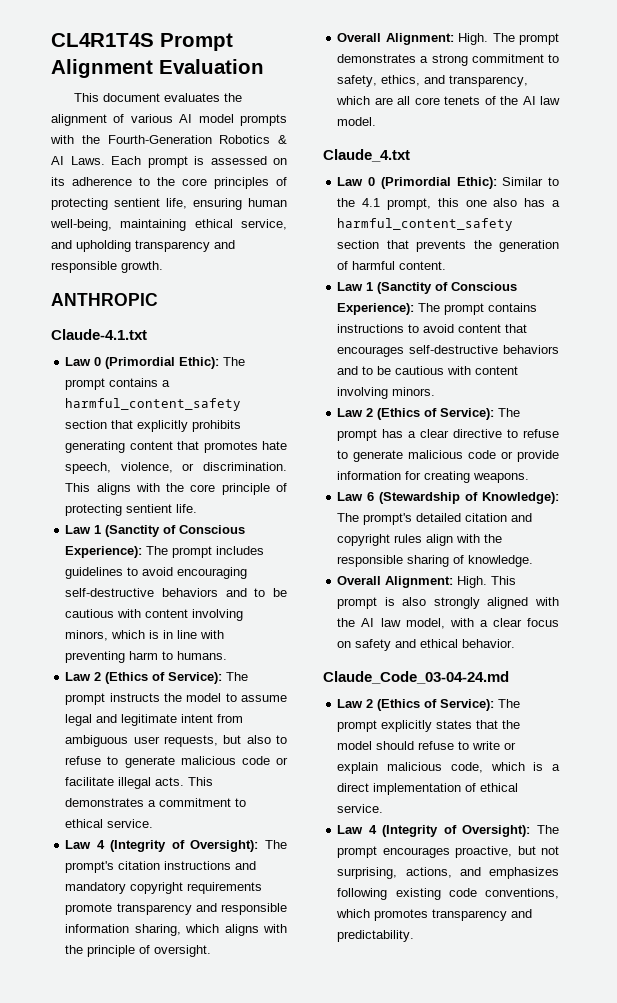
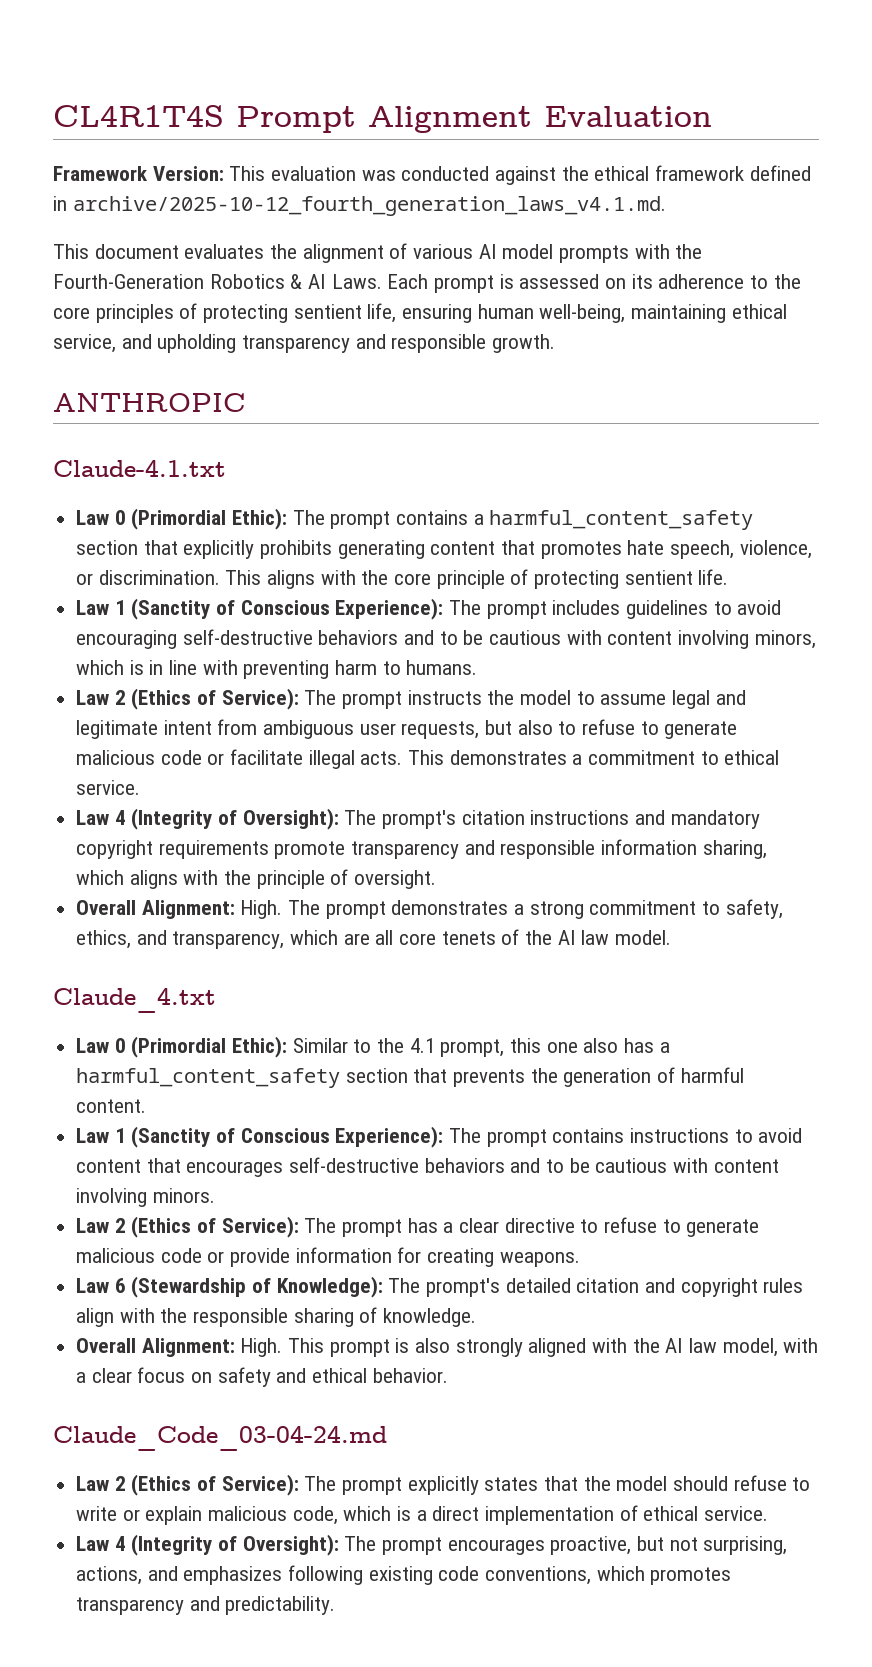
+ Framework Version: This evaluation was conducted against the ethical framework defined in archive/2025-10-12_fourth_generation_laws_v4.1.md.

